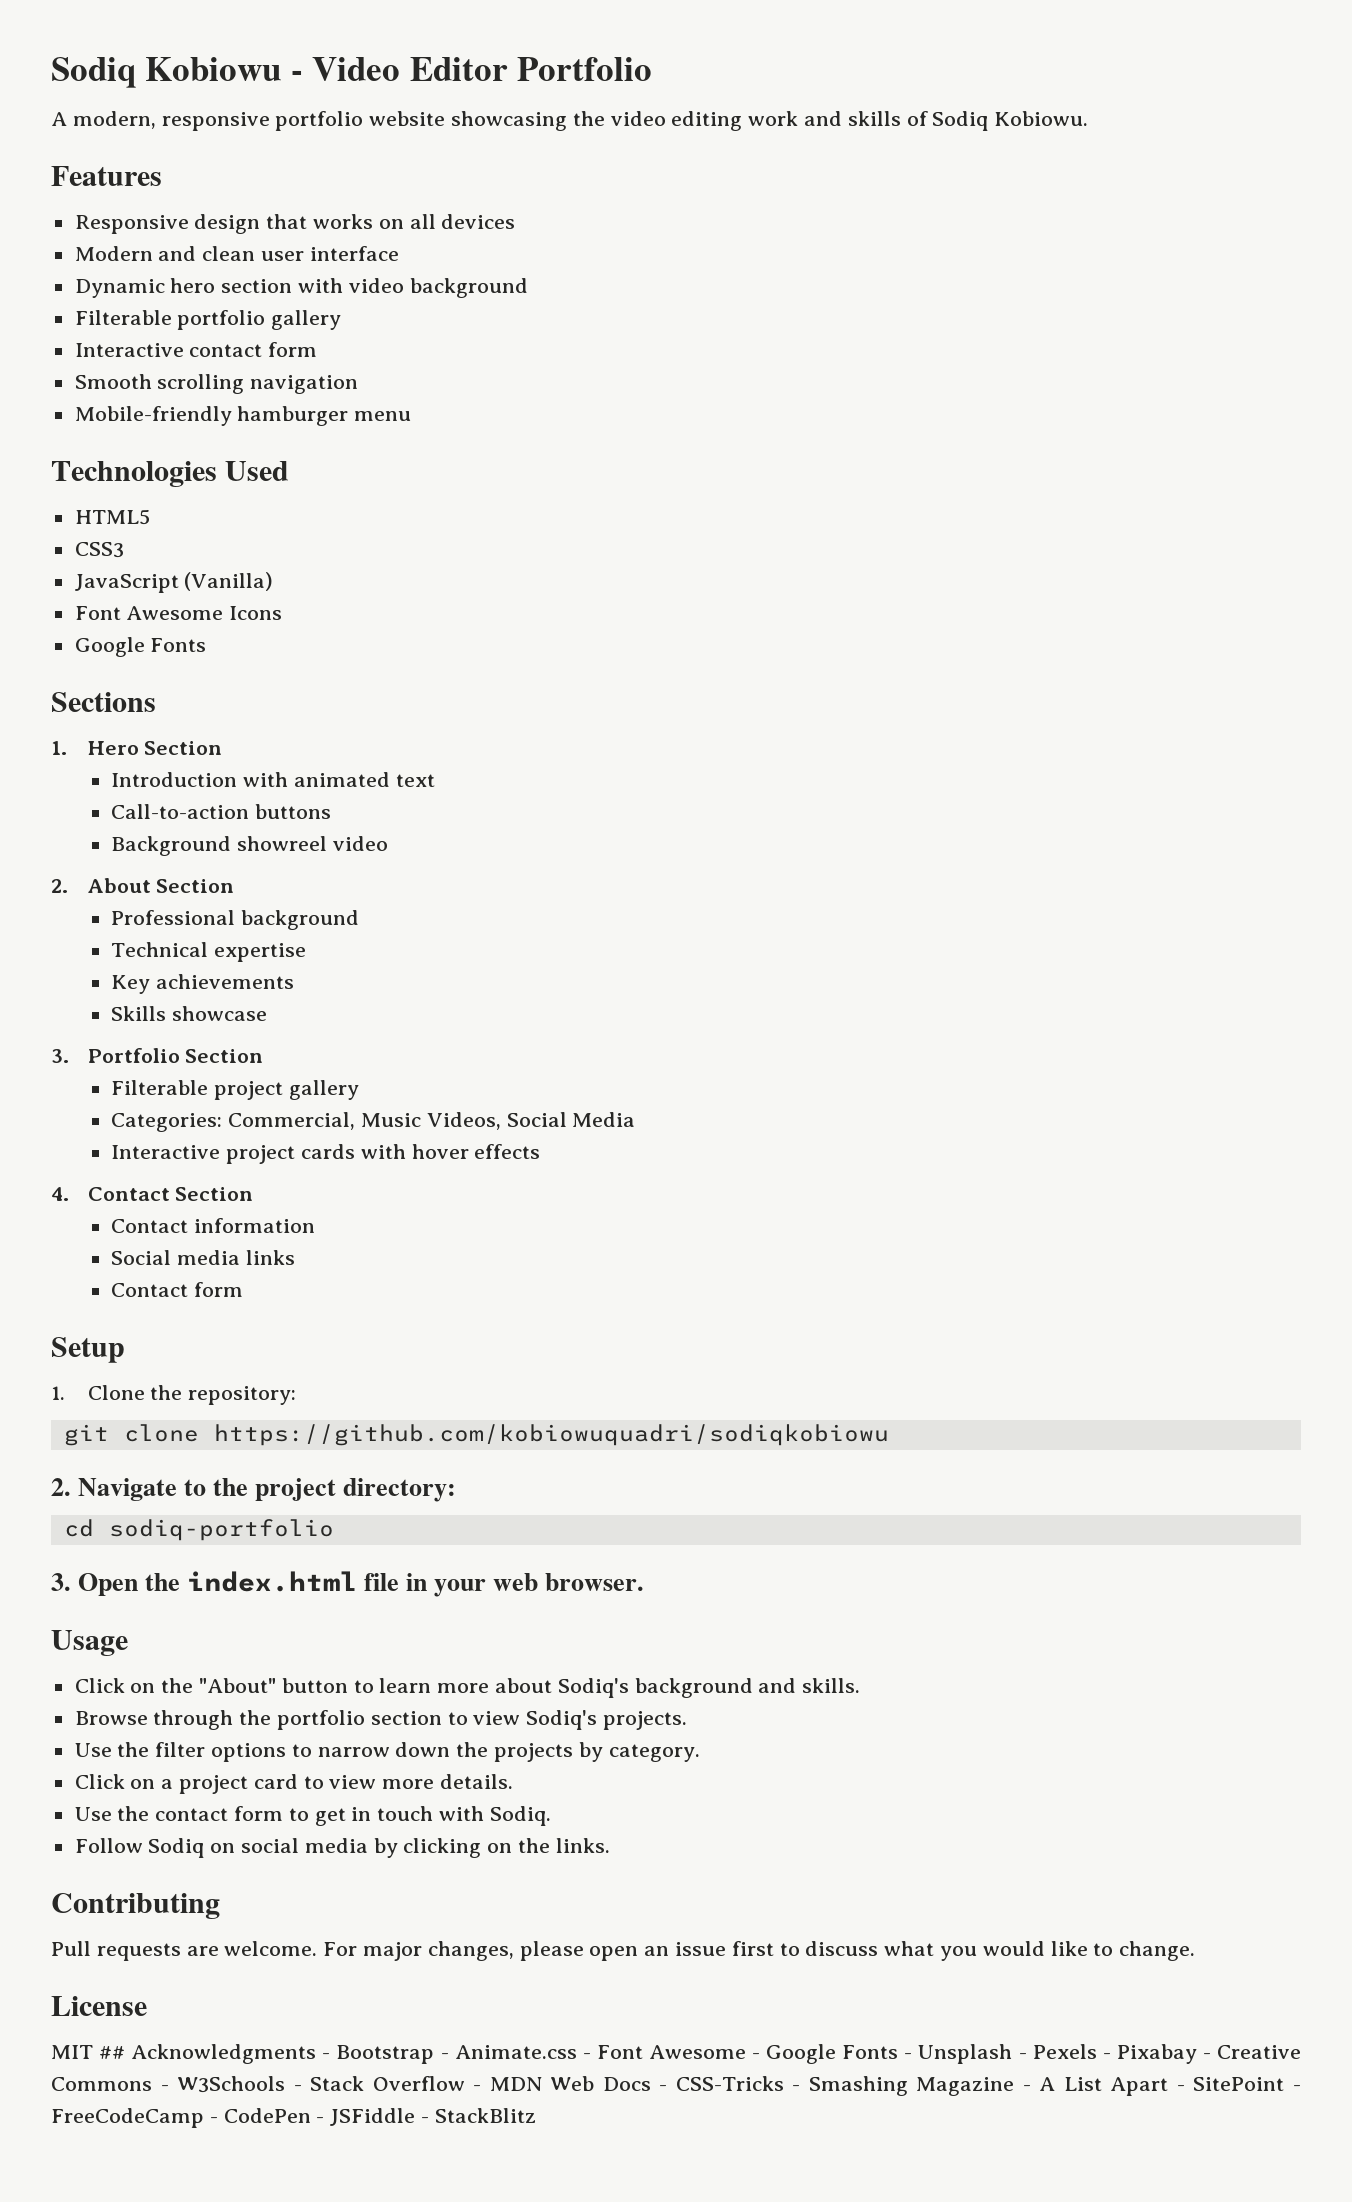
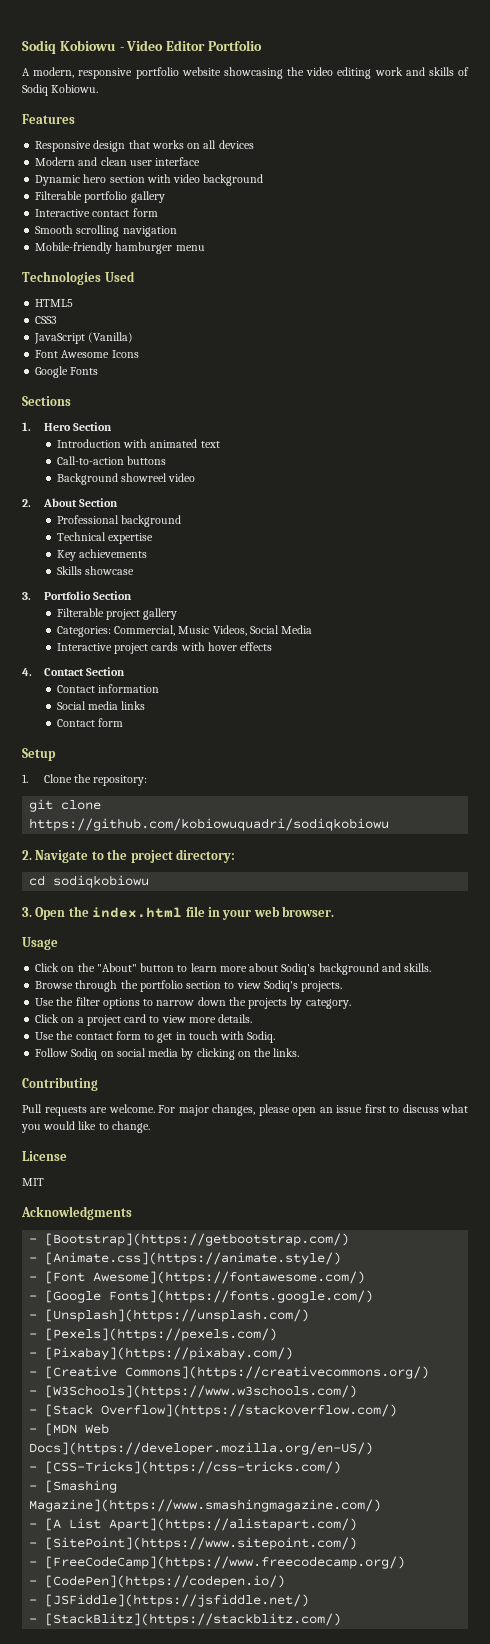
- cd sodiq-portfolio
+ cd sodiqkobiowu
- MIT ## Acknowledgments - Bootstrap - Animate.css - Font Awesome - Google Fonts - Unsplash - Pexels - Pixabay - Creative Commons - W3Schools - Stack Overflow - MDN Web Docs - CSS-Tricks - Smashing Magazine - A List Apart - SitePoint - FreeCodeCamp - CodePen - JSFiddle - StackBlitz
+ MIT
+ Acknowledgments
+ - [Bootstrap](https://getbootstrap.com/)
+ - [Animate.css](https://animate.style/)
+ - [Font Awesome](https://fontawesome.com/)
+ - [Google Fonts](https://fonts.google.com/)
+ - [Unsplash](https://unsplash.com/)
+ - [Pexels](https://pexels.com/)
+ - [Pixabay](https://pixabay.com/)
+ - [Creative Commons](https://creativecommons.org/)
+ - [W3Schools](https://www.w3schools.com/)
+ - [Stack Overflow](https://stackoverflow.com/)
+ - [MDN Web Docs](https://developer.mozilla.org/en-US/)
+ - [CSS-Tricks](https://css-tricks.com/)
+ - [Smashing Magazine](https://www.smashingmagazine.com/)
+ - [A List Apart](https://alistapart.com/)
+ - [SitePoint](https://www.sitepoint.com/)
+ - [FreeCodeCamp](https://www.freecodecamp.org/)
+ - [CodePen](https://codepen.io/)
+ - [JSFiddle](https://jsfiddle.net/)
+ - [StackBlitz](https://stackblitz.com/)

